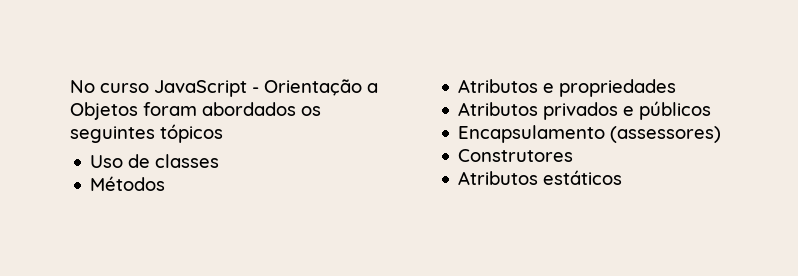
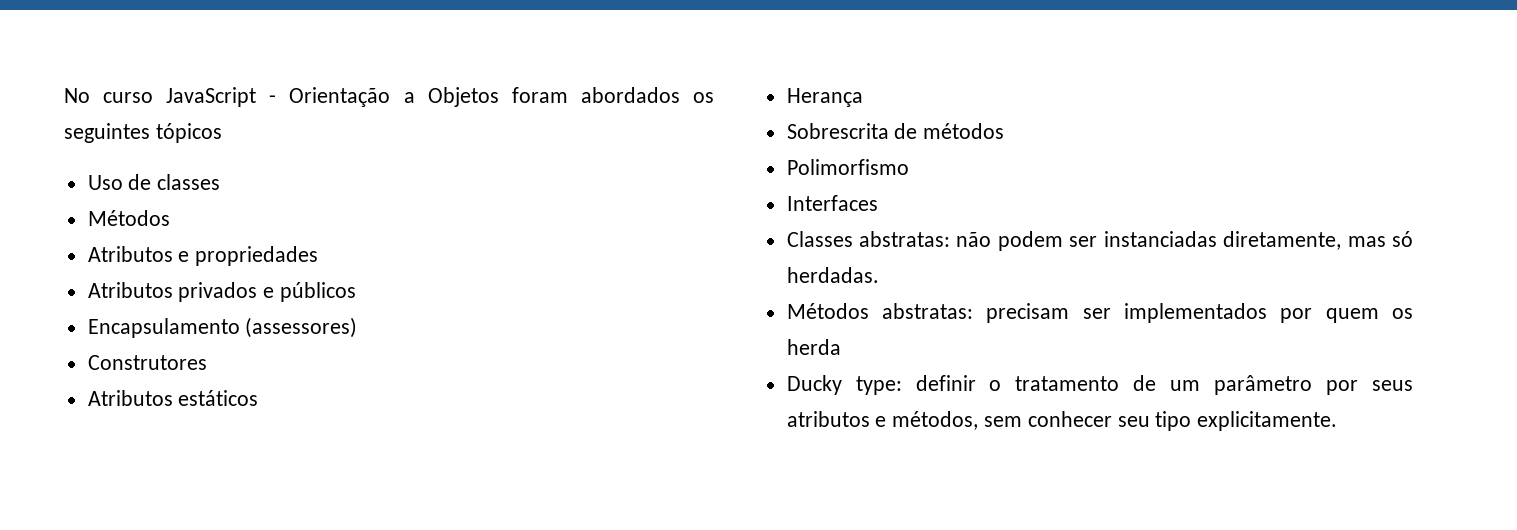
+ Herança
+ Sobrescrita de métodos
+ Polimorfismo
+ Interfaces
+ Classes abstratas: não podem ser instanciadas diretamente, mas só herdadas.
+ Métodos abstratas: precisam ser implementados por quem os herda
+ Ducky type: definir o tratamento de um parâmetro por seus atributos e métodos, sem conhecer seu tipo explicitamente.

